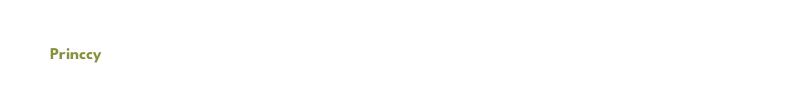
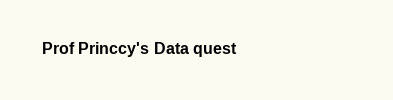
- Princcy
+ Prof Princcy's Data quest

